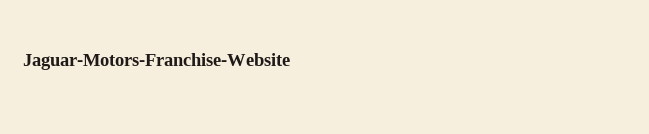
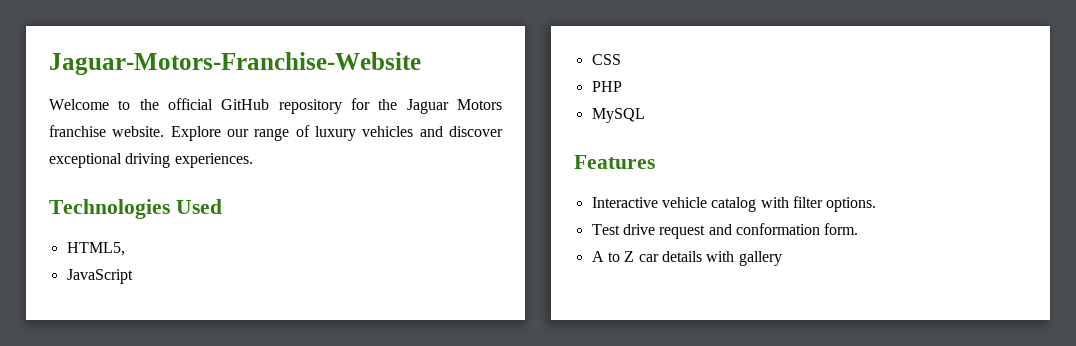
+ Welcome to the official GitHub repository for the Jaguar Motors franchise website. Explore our range of luxury vehicles and discover exceptional driving experiences.
+ Technologies Used
+ HTML5,
+ JavaScript
+ CSS
+ PHP
+ MySQL
+ Features
+ Interactive vehicle catalog with filter options.
+ Test drive request and conformation form.
+ A to Z car details with gallery

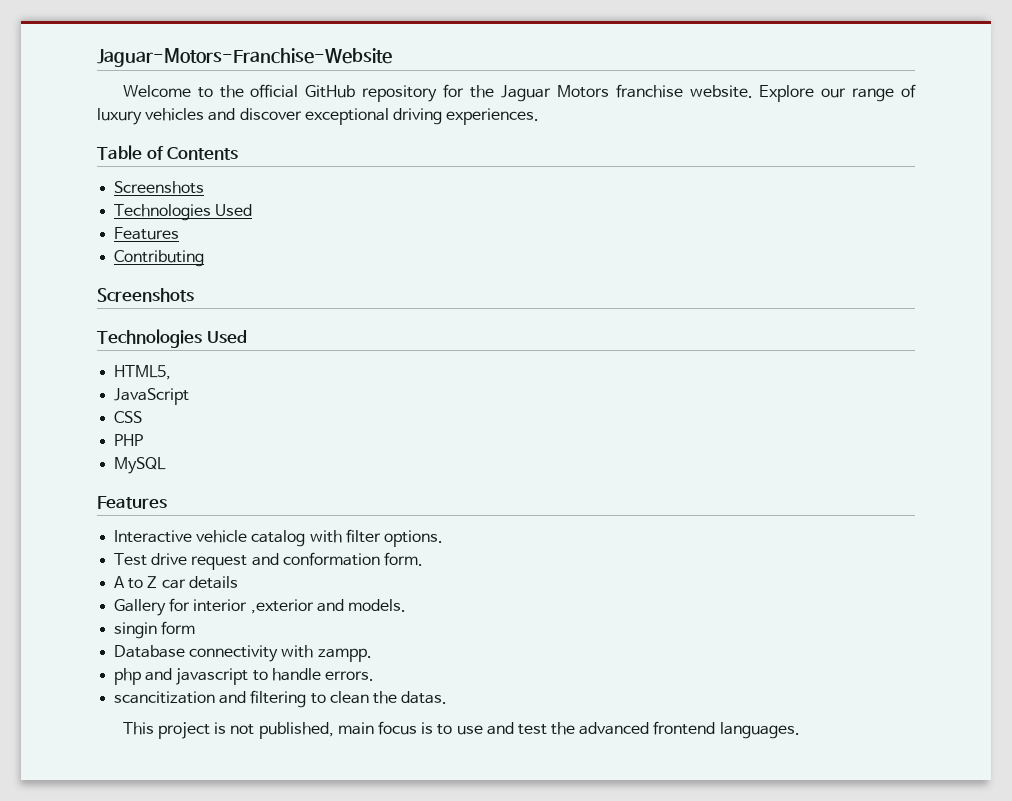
+ Table of Contents
+ Screenshots
+ Technologies Used
+ Features
+ Contributing
+ Screenshots
- A to Z car details with gallery
+ A to Z car details
+ Gallery for interior ,exterior and models.
+ singin form
+ Database connectivity with zampp.
+ php and javascript to handle errors.
+ scancitization and filtering to clean the datas.
+ This project is not published, main focus is to use and test the advanced frontend languages.

